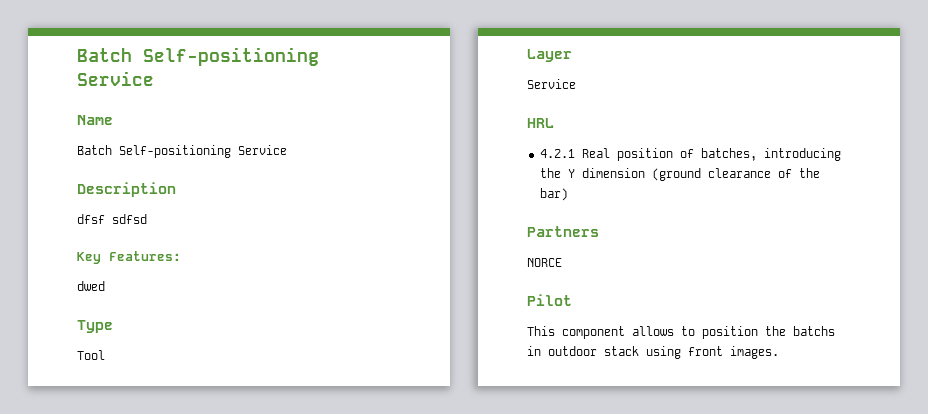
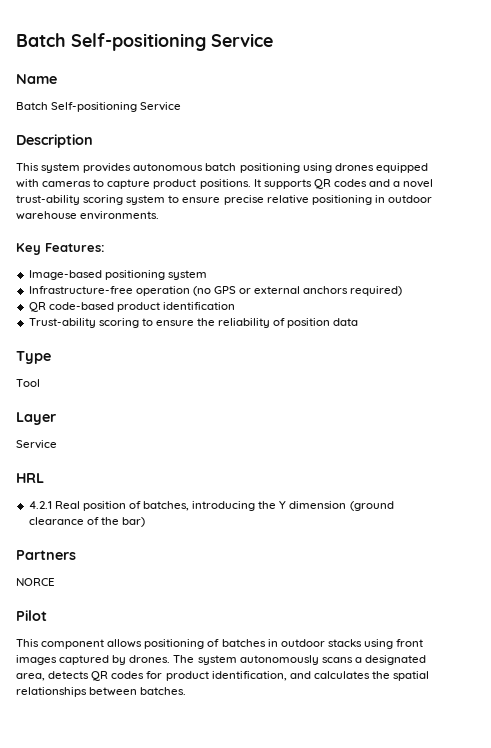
- dfsf sdfsd
+ This system provides autonomous batch positioning using drones equipped with cameras to capture product positions. It supports QR codes and a novel trust-ability scoring system to ensure precise relative positioning in outdoor warehouse environments.
  Key Features:
- dwed
+ Image-based positioning system
+ Infrastructure-free operation (no GPS or external anchors required)
+ QR code-based product identification
+ Trust-ability scoring to ensure the reliability of position data
- This component allows to position the batchs in outdoor stack using front images.
+ This component allows positioning of batches in outdoor stacks using front images captured by drones. The system autonomously scans a designated area, detects QR codes for product identification, and calculates the spatial relationships between batches.

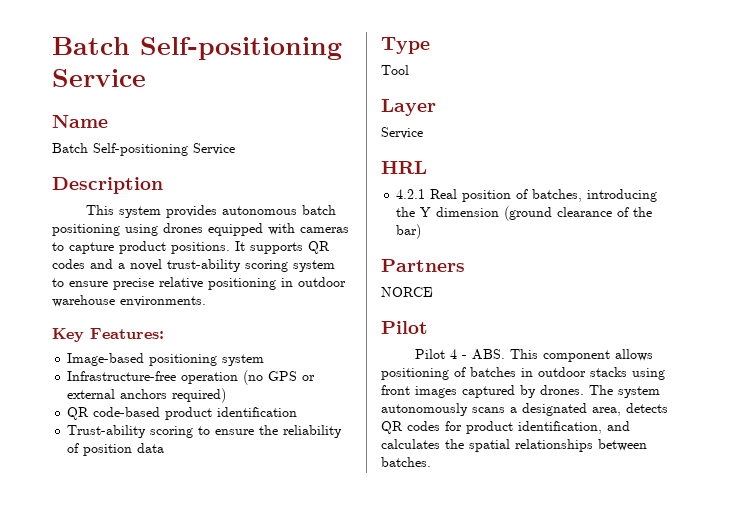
- This component allows positioning of batches in outdoor stacks using front images captured by drones.
+ Pilot 4 - ABS. This component allows positioning of batches in outdoor stacks using front images captured by drones.

